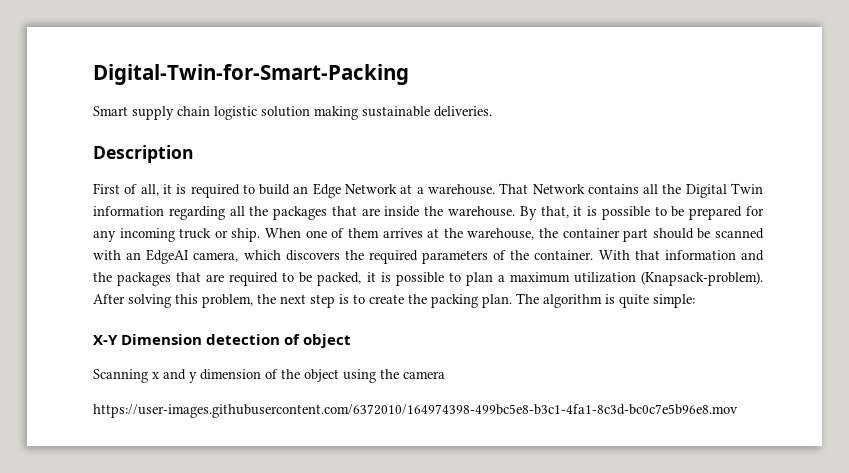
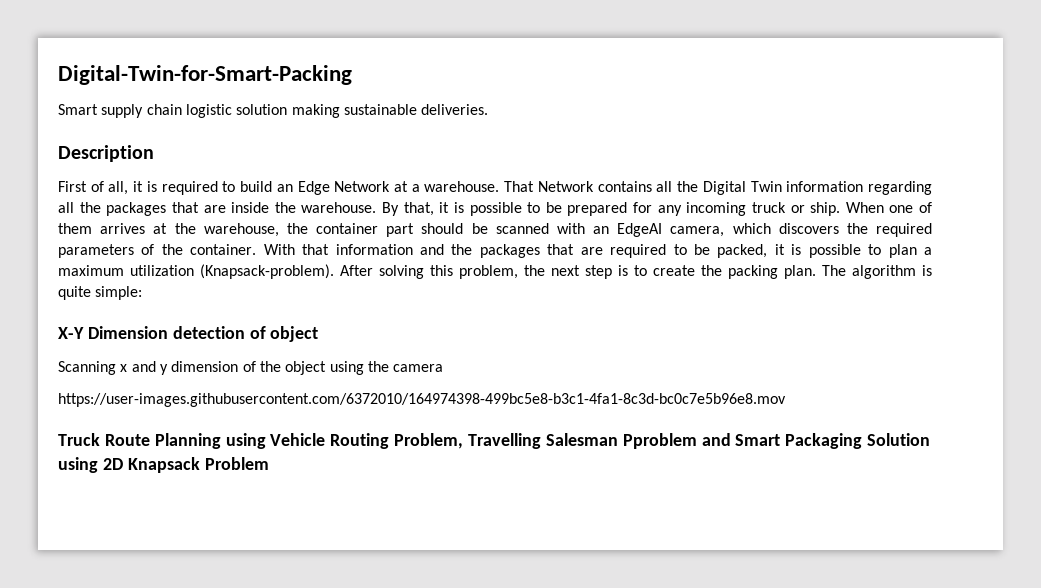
+ Truck Route Planning using Vehicle Routing Problem, Travelling Salesman Pproblem and Smart Packaging Solution using 2D Knapsack Problem

